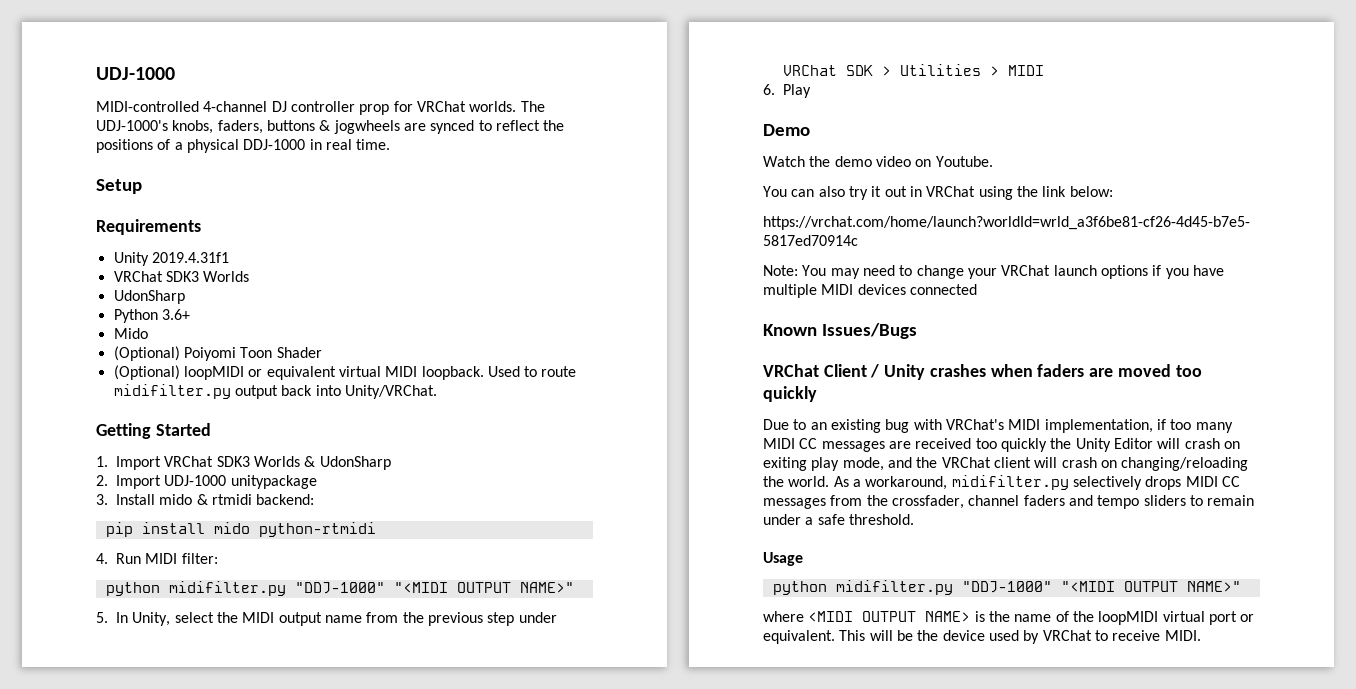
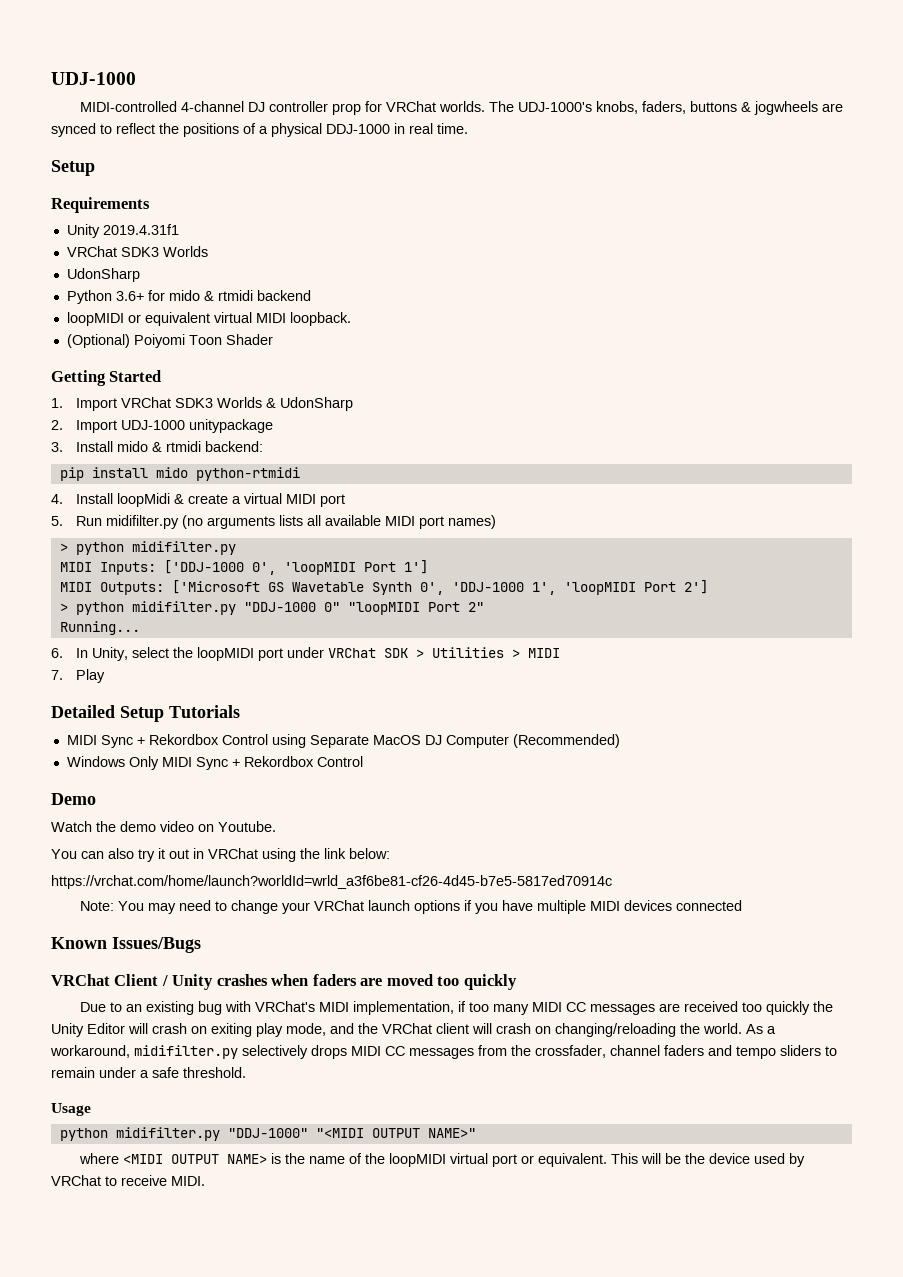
- Python 3.6+
- Mido
+ Python 3.6+ for mido & rtmidi backend
+ loopMIDI or equivalent virtual MIDI loopback.
  (Optional) Poiyomi Toon Shader
- (Optional) loopMIDI or equivalent virtual MIDI loopback. Used to route midifilter.py output back into Unity/VRChat.
- 4. Run MIDI filter:
- python midifilter.py "DDJ-1000" "<MIDI OUTPUT NAME>"
- 5. In Unity, select the MIDI output name from the previous step under VRChat SDK > Utilities > MIDI
+ 4. Install loopMidi & create a virtual MIDI port
+ 5. Run midifilter.py (no arguments lists all available MIDI port names)
+ > python midifilter.py
+ MIDI Inputs: ['DDJ-1000 0', 'loopMIDI Port 1']
+ MIDI Outputs: ['Microsoft GS Wavetable Synth 0', 'DDJ-1000 1', 'loopMIDI Port 2']
+ > python midifilter.py "DDJ-1000 0" "loopMIDI Port 2"
+ Running...
+ 6. In Unity, select the loopMIDI port under VRChat SDK > Utilities > MIDI
- 6. Play
+ 7. Play
+ Detailed Setup Tutorials
+ MIDI Sync + Rekordbox Control using Separate MacOS DJ Computer (Recommended)
+ Windows Only MIDI Sync + Rekordbox Control

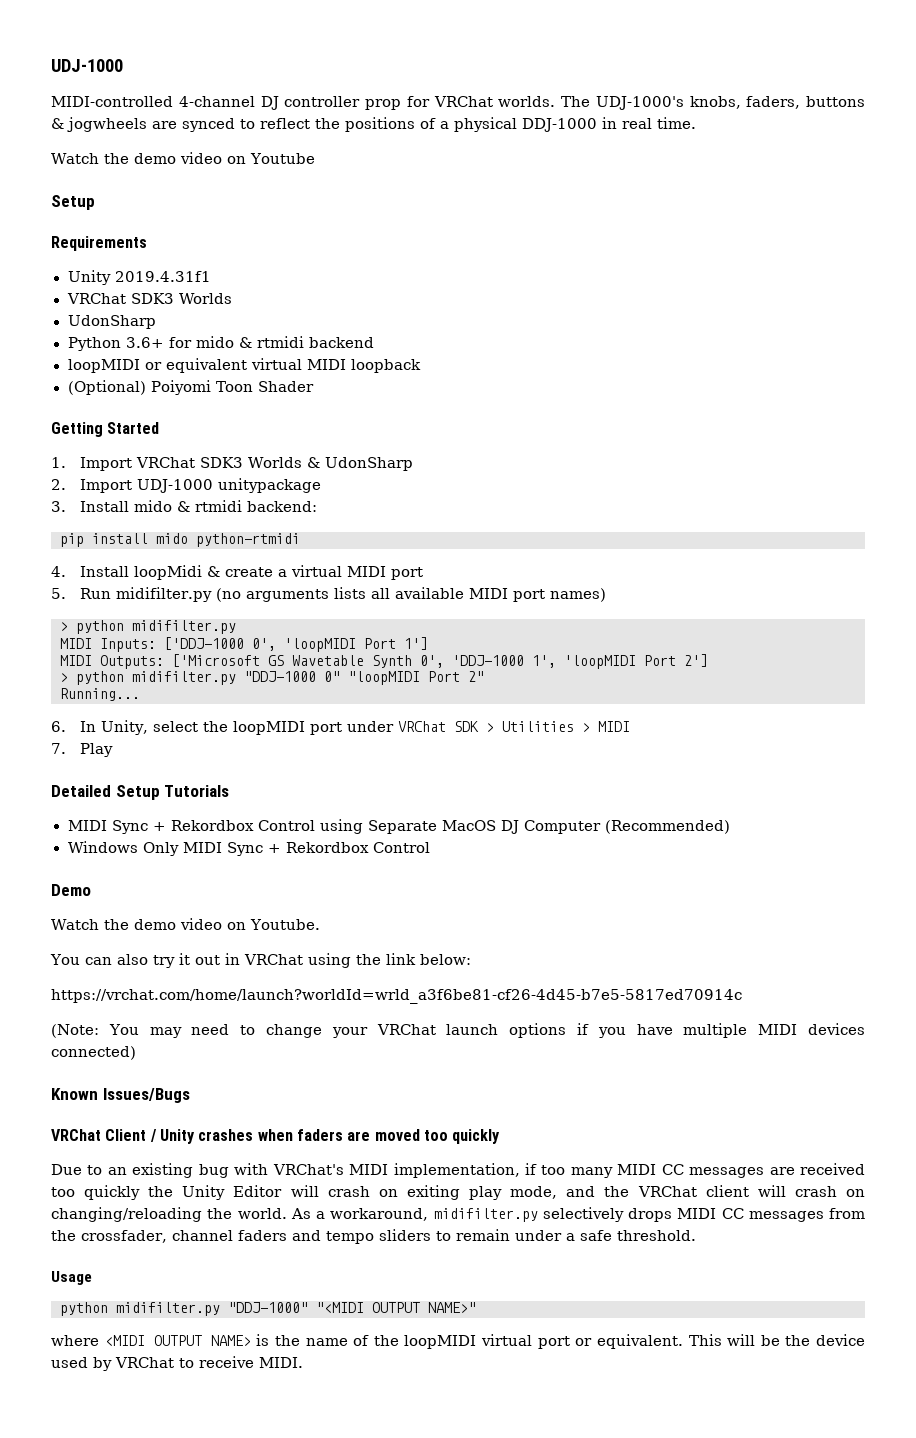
+ Watch the demo video on Youtube
- loopMIDI or equivalent virtual MIDI loopback.
+ loopMIDI or equivalent virtual MIDI loopback
- Note: You may need to change your VRChat launch options if you have multiple MIDI devices connected
+ (Note: You may need to change your VRChat launch options if you have multiple MIDI devices connected)

